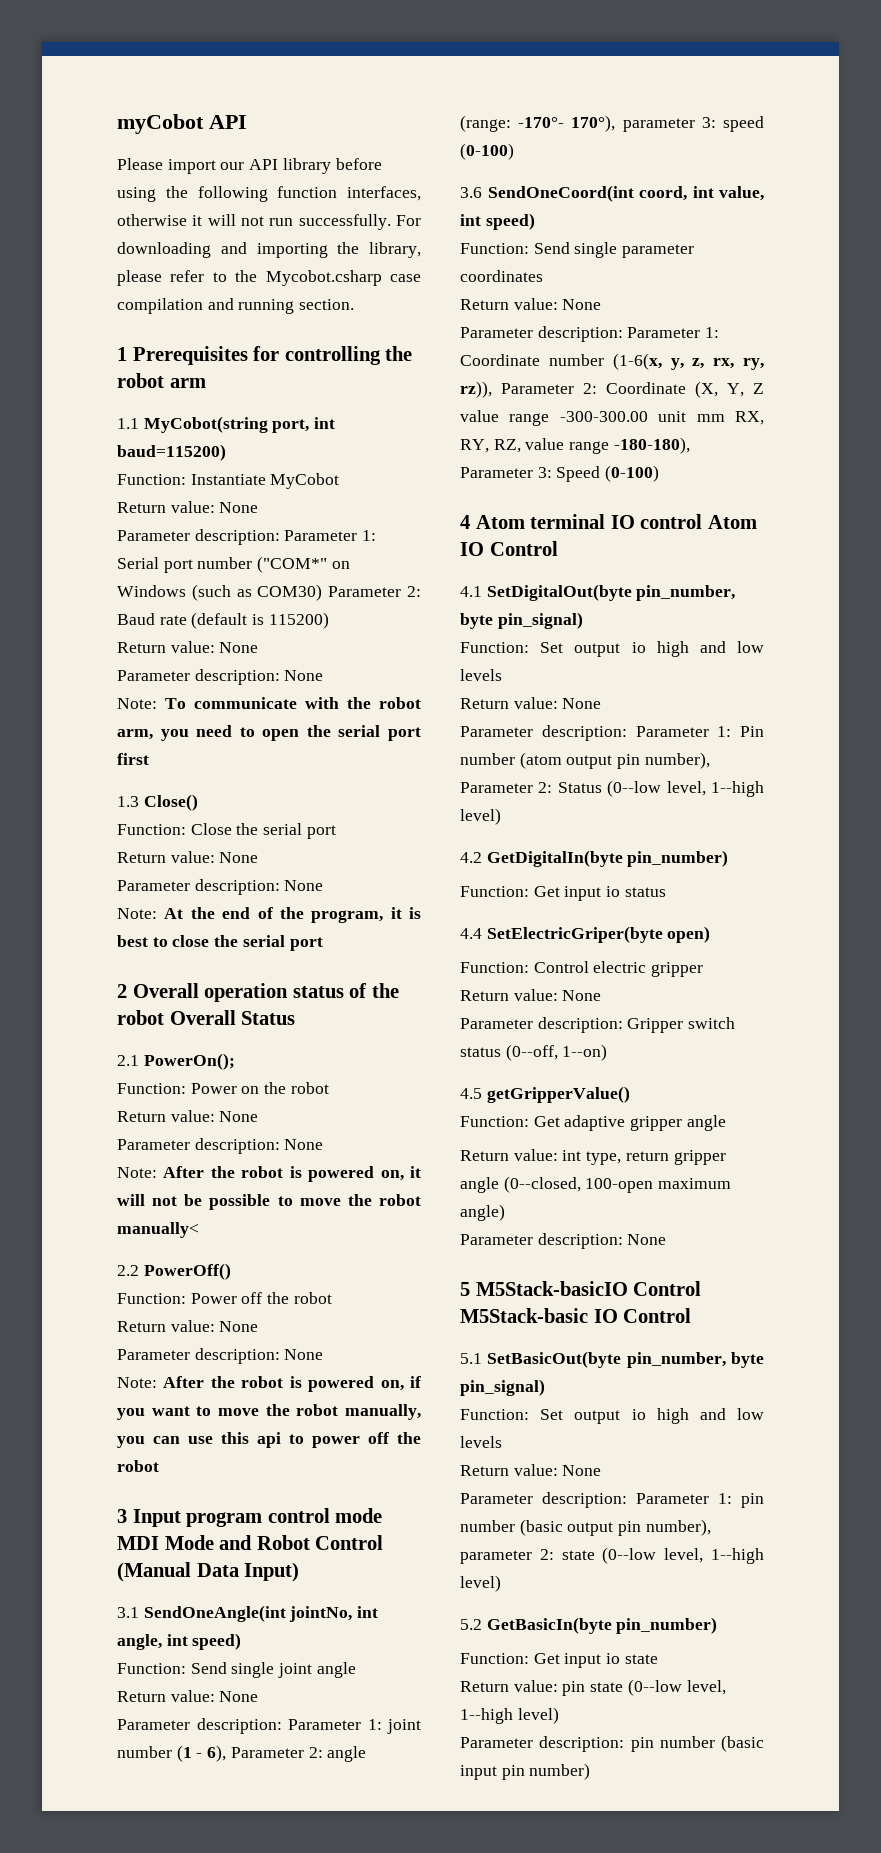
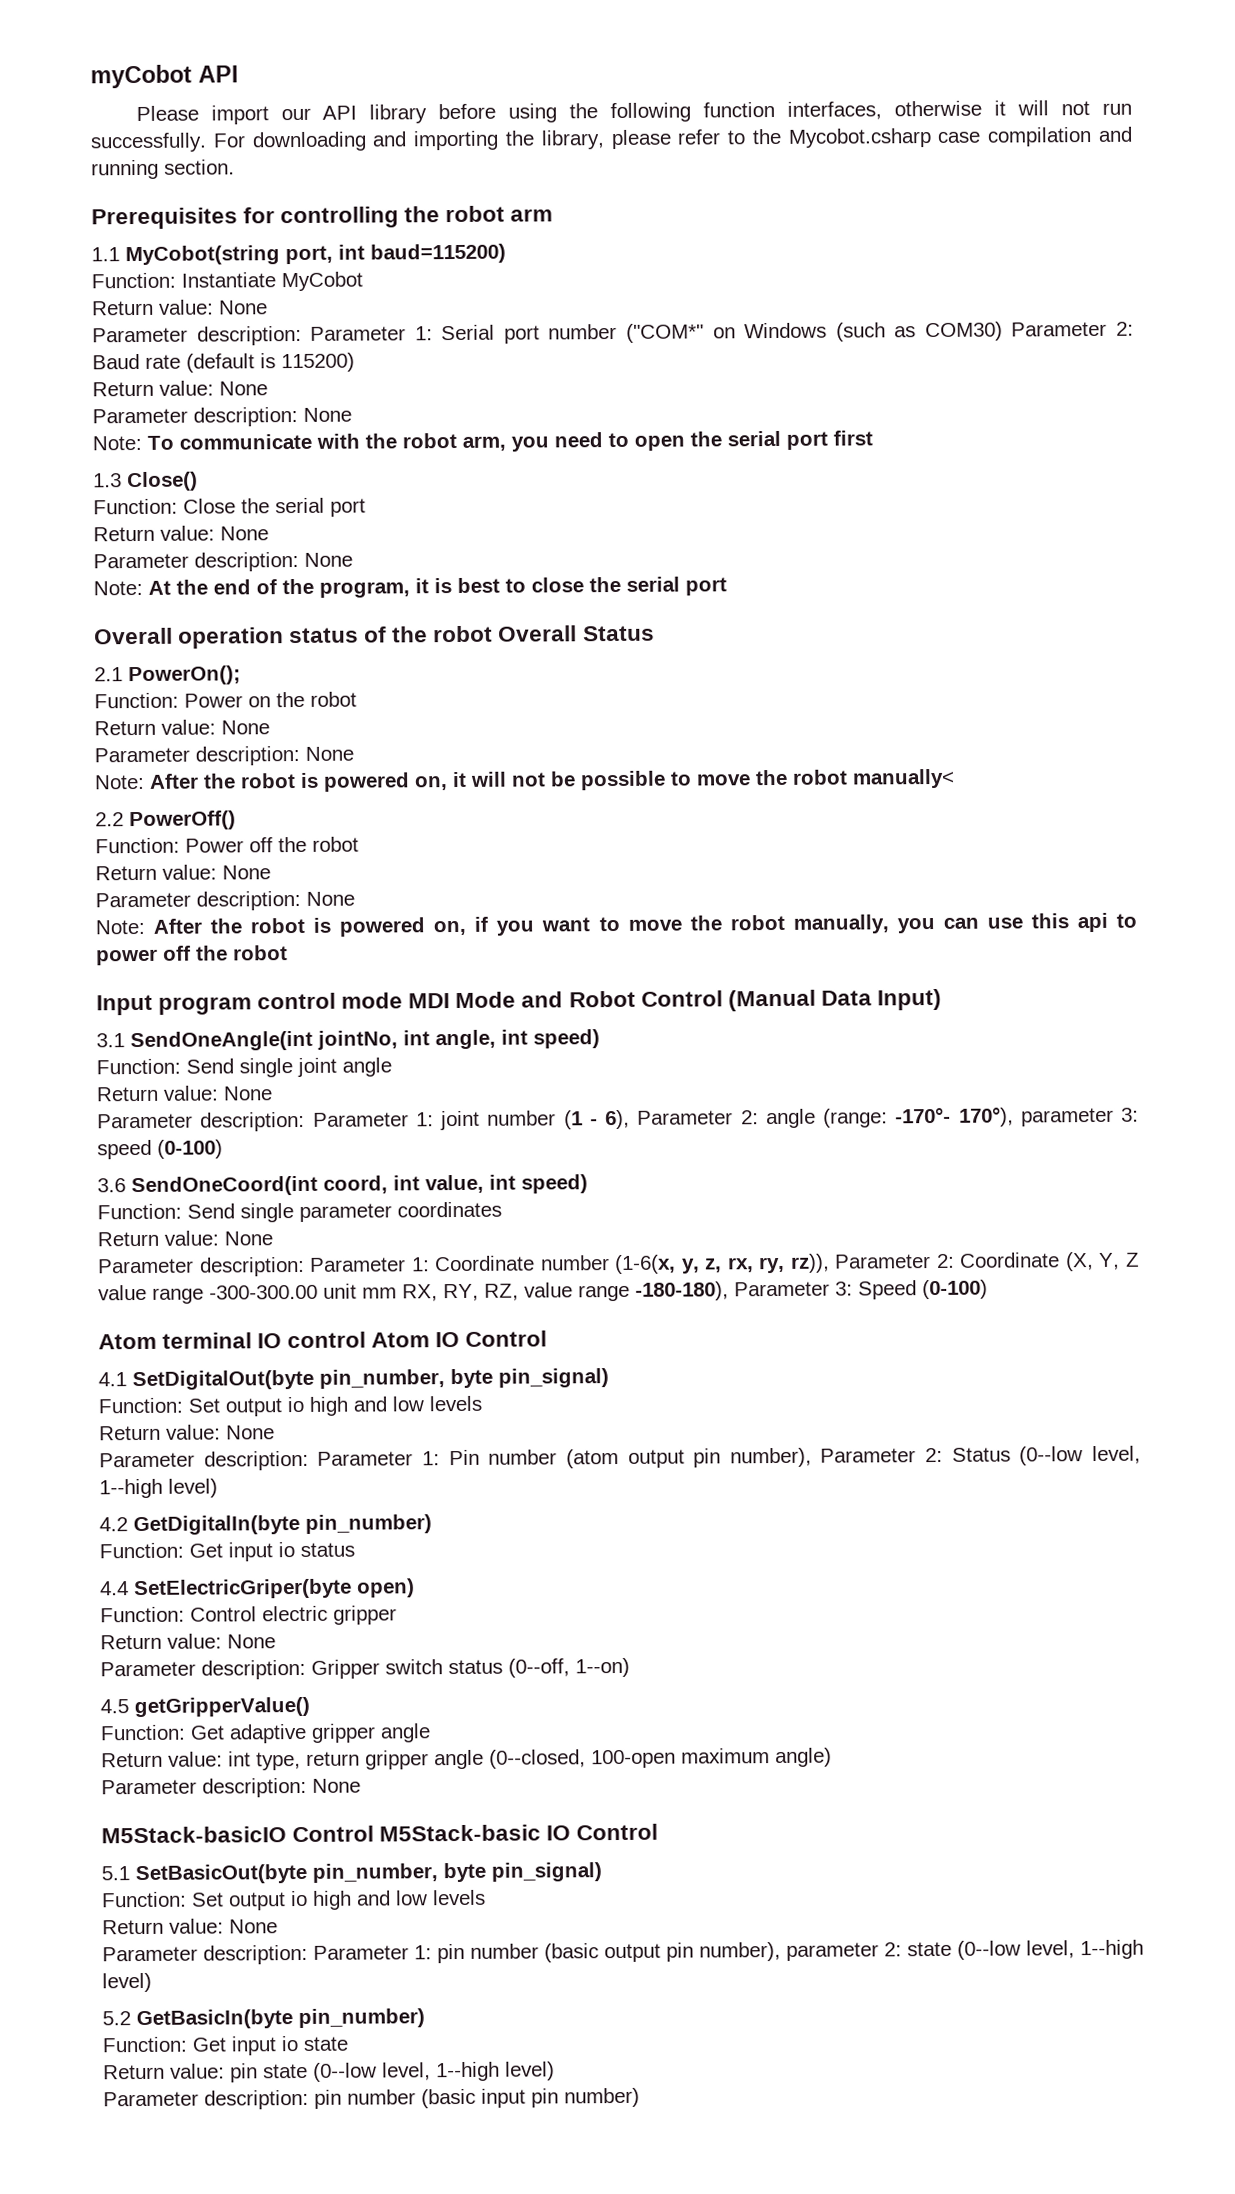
- 1 Prerequisites for controlling the robot arm
+ Prerequisites for controlling the robot arm
- 2 Overall operation status of the robot Overall Status
+ Overall operation status of the robot Overall Status
- 3 Input program control mode MDI Mode and Robot Control (Manual Data Input)
+ Input program control mode MDI Mode and Robot Control (Manual Data Input)
- 4 Atom terminal IO control Atom IO Control
+ Atom terminal IO control Atom IO Control
- 5 M5Stack-basicIO Control M5Stack-basic IO Control
+ M5Stack-basicIO Control M5Stack-basic IO Control

